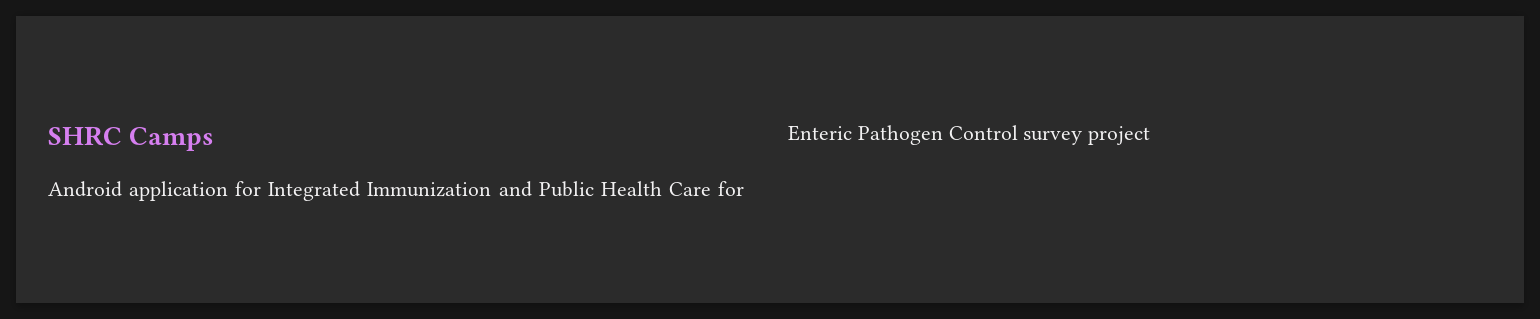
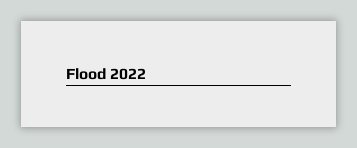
- SHRC Camps
- Android application for Integrated Immunization and Public Health Care for Enteric Pathogen Control survey project
+ Flood 2022

